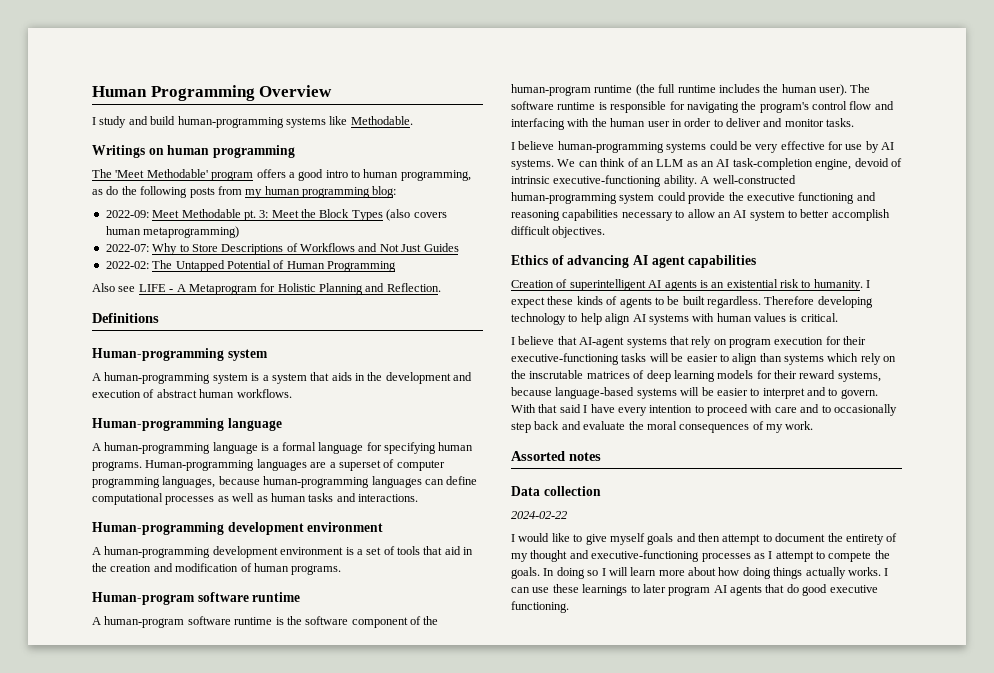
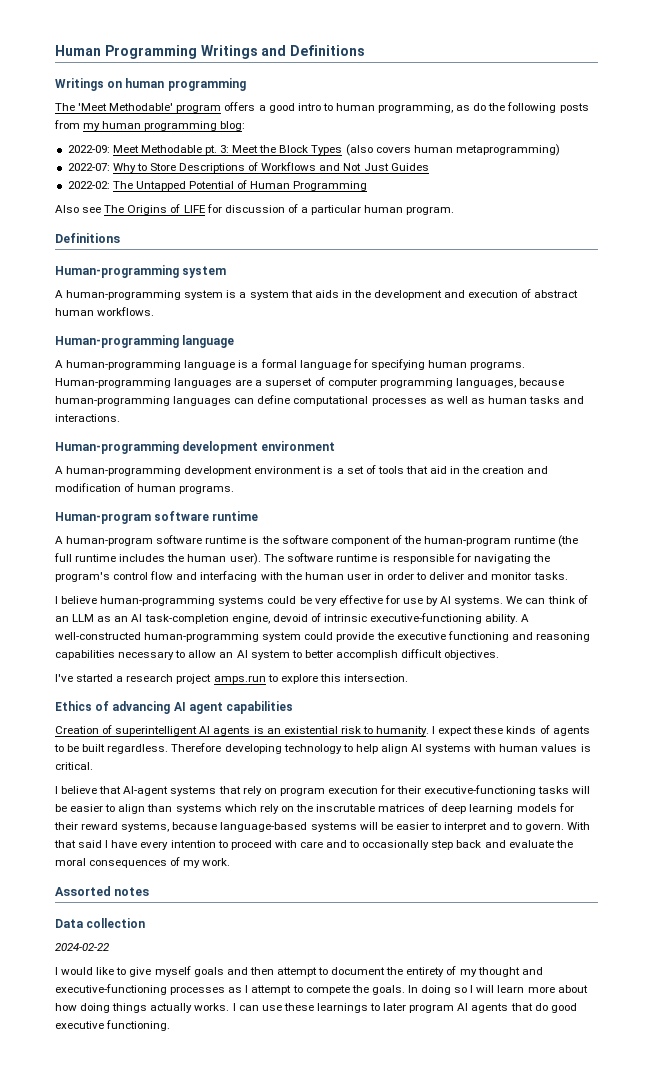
- Human Programming Overview
- I study and build human-programming systems like Methodable.
+ Human Programming Writings and Definitions
- Also see LIFE - A Metaprogram for Holistic Planning and Reflection.
+ Also see The Origins of LIFE for discussion of a particular human program.
+ I've started a research project amps.run to explore this intersection.

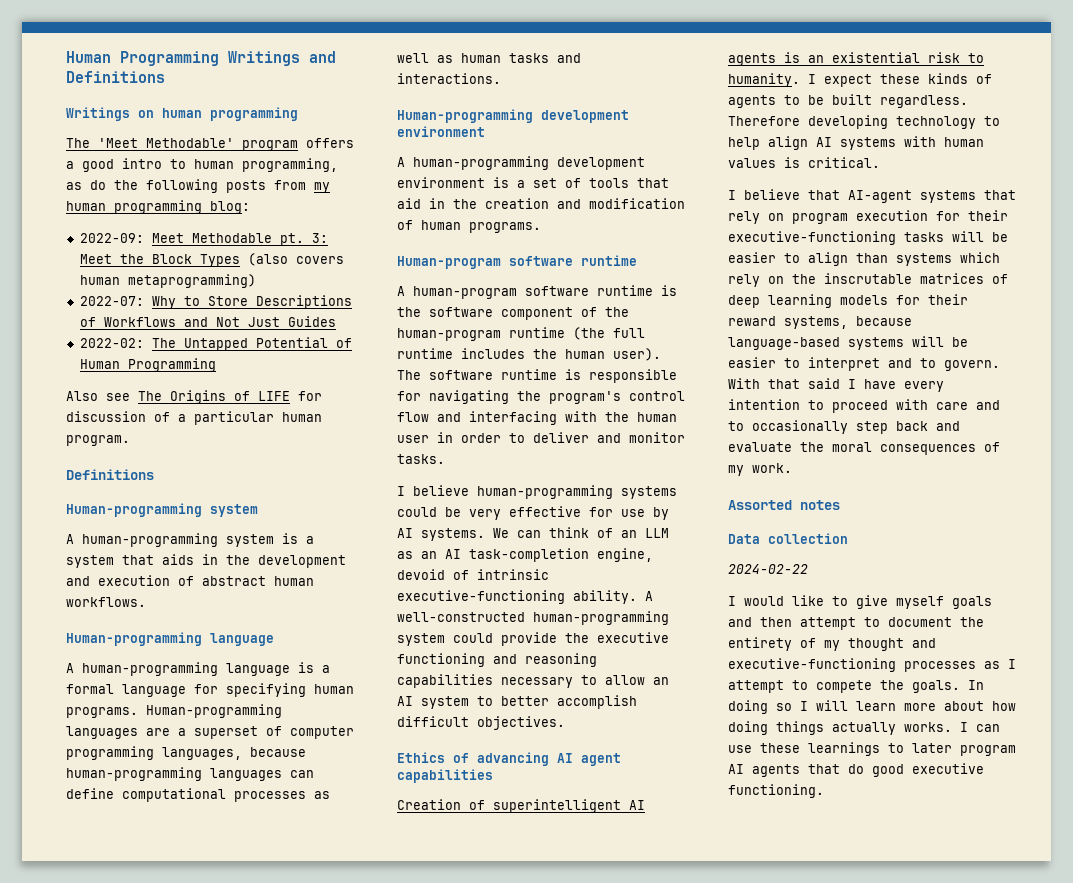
- I've started a research project amps.run to explore this intersection.

